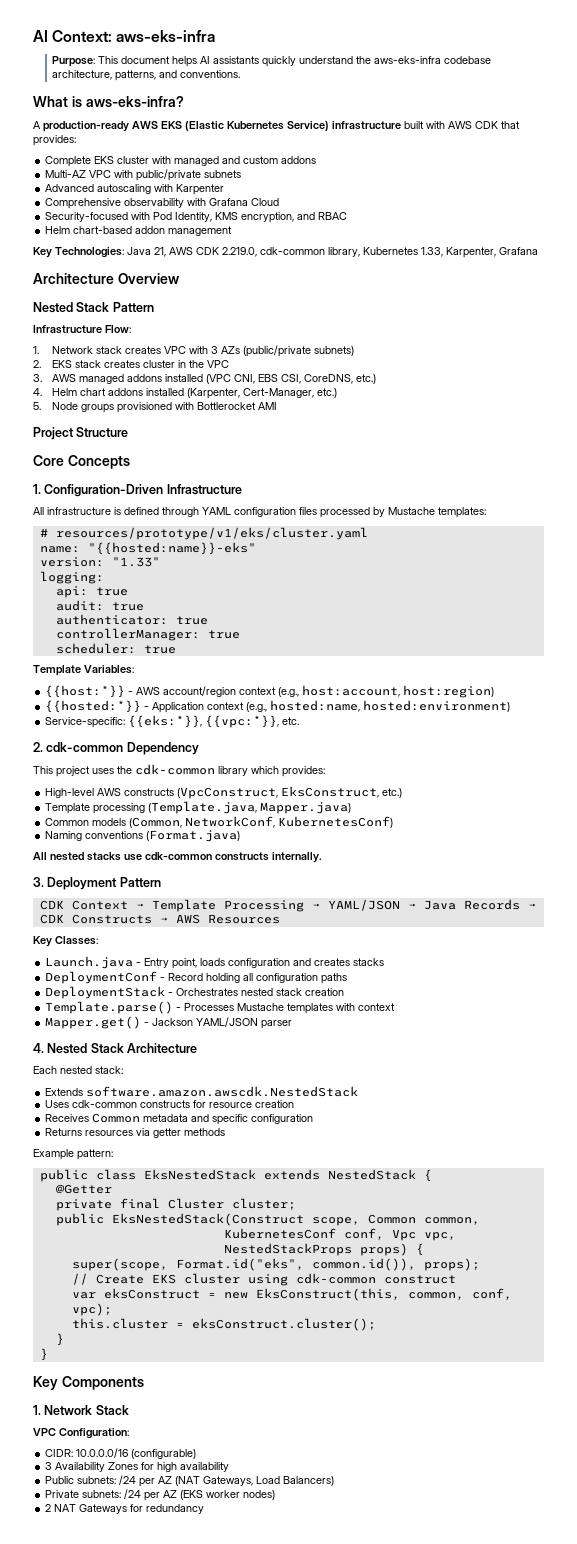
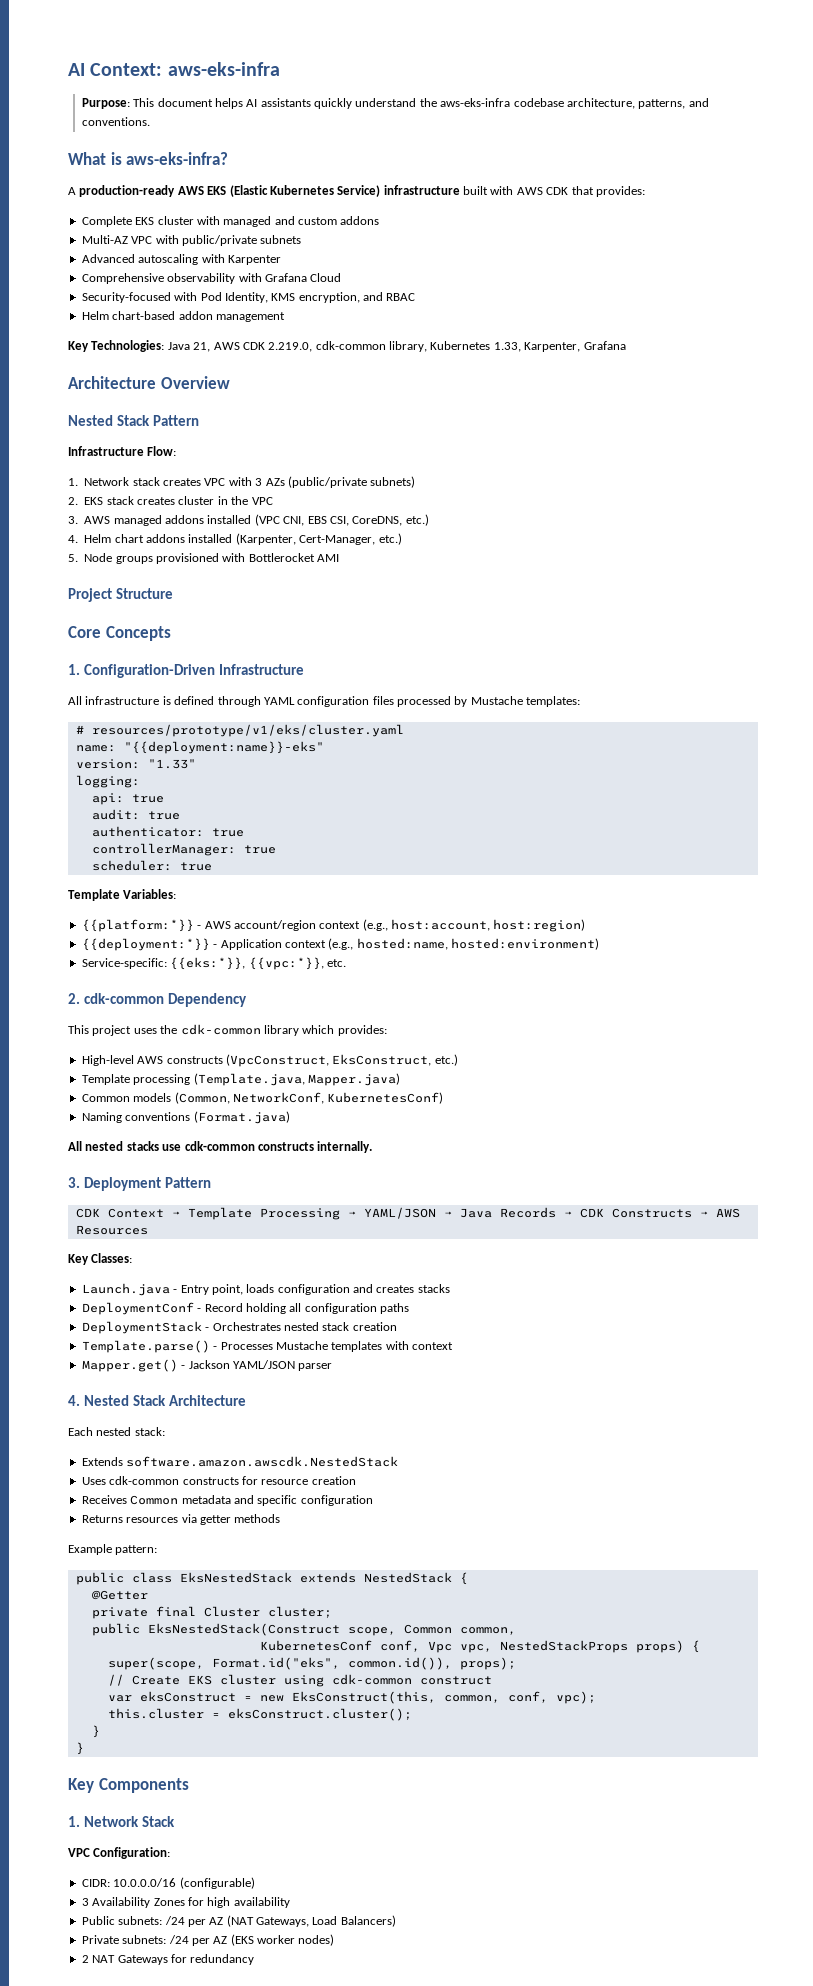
- name: "{{hosted:name}}-eks"
+ name: "{{deployment:name}}-eks"
- {{host:*}} - AWS account/region context (e.g., host:account, host:region)
+ {{platform:*}} - AWS account/region context (e.g., host:account, host:region)
- {{hosted:*}} - Application context (e.g., hosted:name, hosted:environment)
+ {{deployment:*}} - Application context (e.g., hosted:name, hosted:environment)

